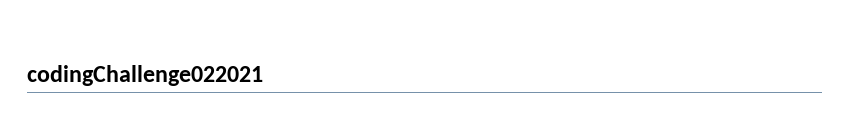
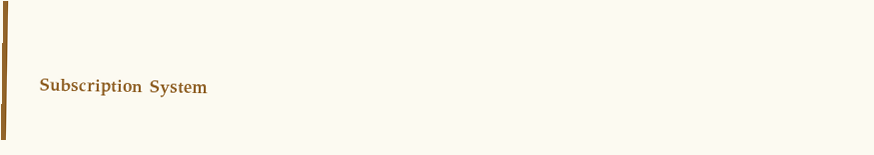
- codingChallenge022021
+ Subscription System

